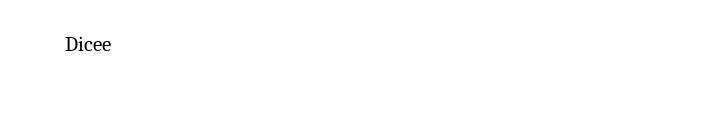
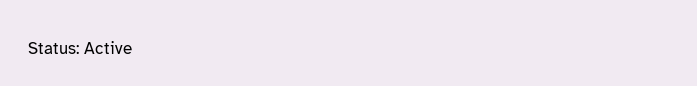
- Dicee
+ Status: Active

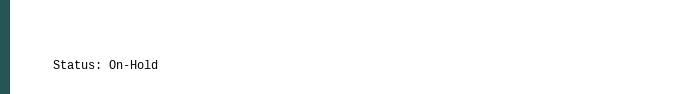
- Status: Active
+ Status: On-Hold

